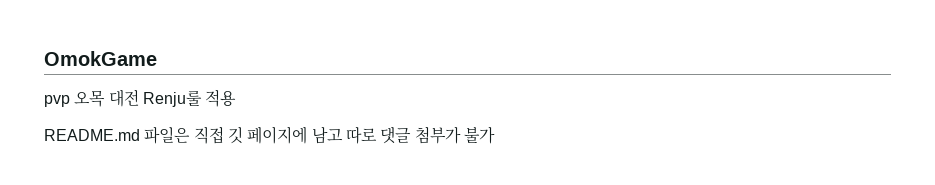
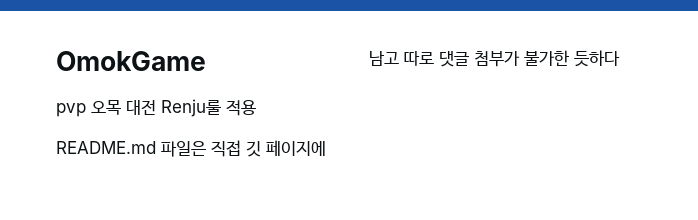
- README.md 파일은 직접 깃 페이지에 남고 따로 댓글 첨부가 불가
+ README.md 파일은 직접 깃 페이지에 남고 따로 댓글 첨부가 불가한 듯하다

